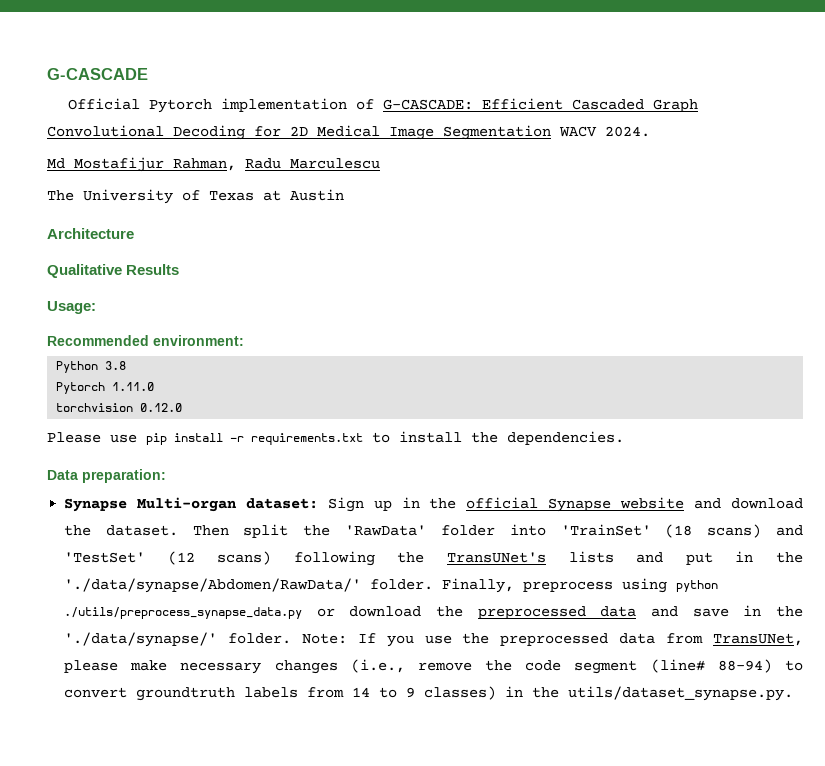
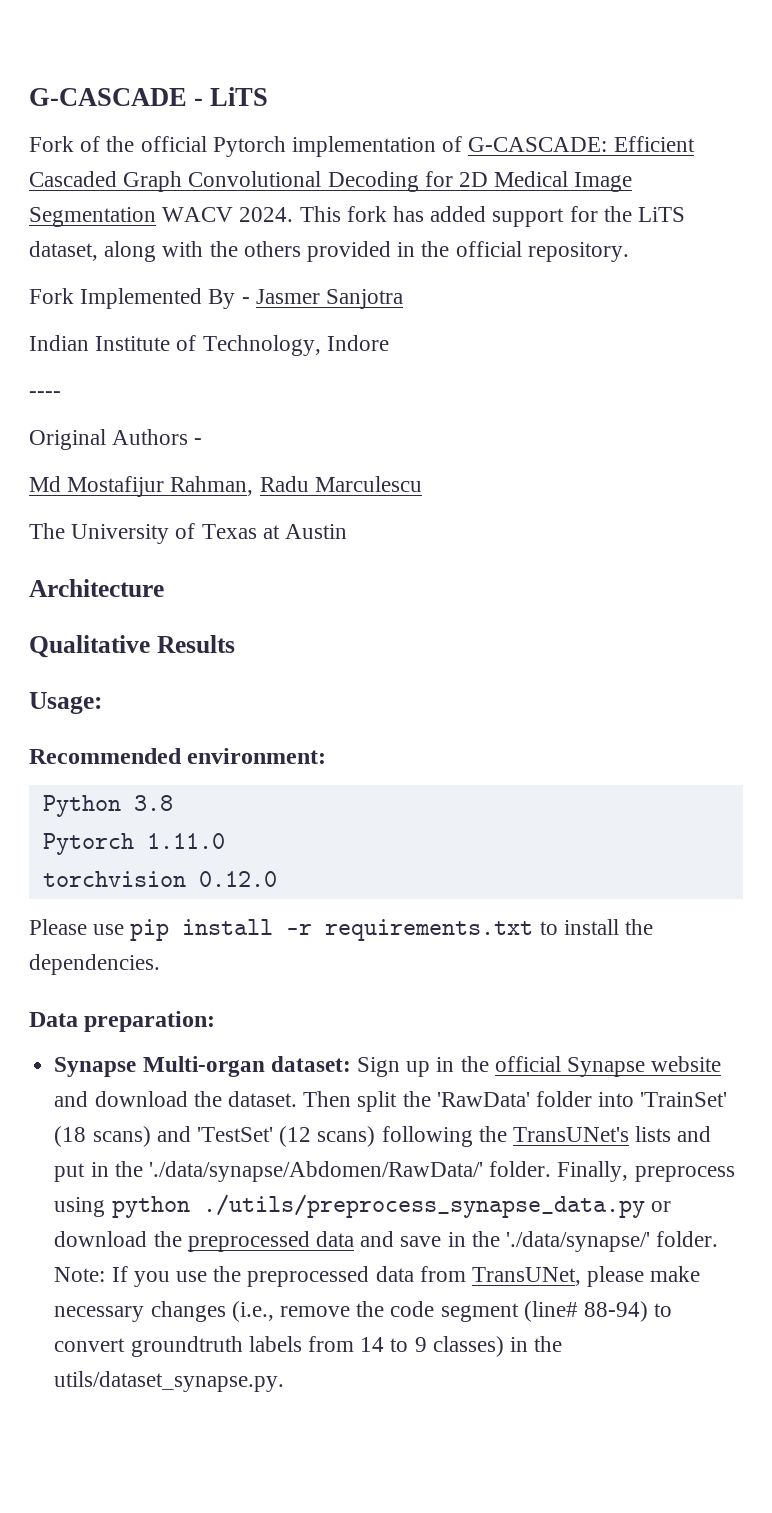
- G-CASCADE
- Official Pytorch implementation of G-CASCADE: Efficient Cascaded Graph Convolutional Decoding for 2D Medical Image Segmentation WACV 2024.
+ G-CASCADE - LiTS
+ Fork of the official Pytorch implementation of G-CASCADE: Efficient Cascaded Graph Convolutional Decoding for 2D Medical Image Segmentation WACV 2024. This fork has added support for the LiTS dataset, along with the others provided in the official repository.
+ Fork Implemented By - Jasmer Sanjotra
+ Indian Institute of Technology, Indore
+ ----
+ Original Authors -

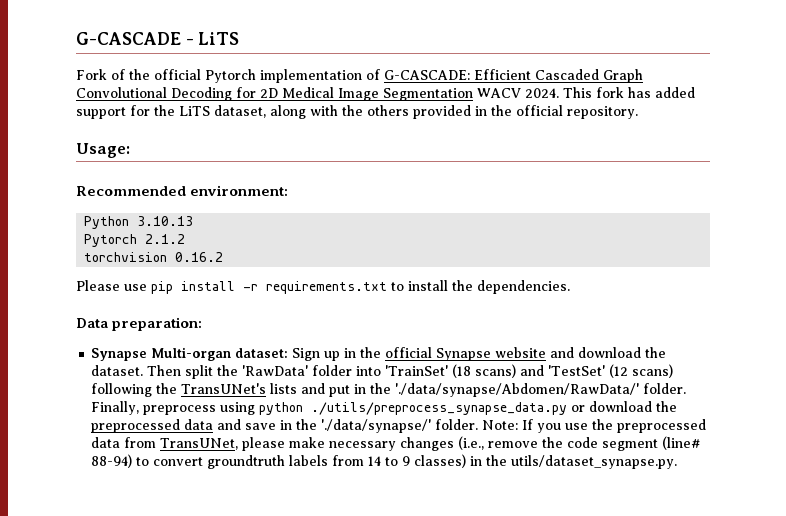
- Fork Implemented By - Jasmer Sanjotra
- Indian Institute of Technology, Indore
- ----
- Original Authors -
- Md Mostafijur Rahman, Radu Marculescu
- The University of Texas at Austin
- Architecture
- Qualitative Results
- Python 3.8
- Pytorch 1.11.0
+ Python 3.10.13
+ Pytorch 2.1.2
- torchvision 0.12.0
+ torchvision 0.16.2

